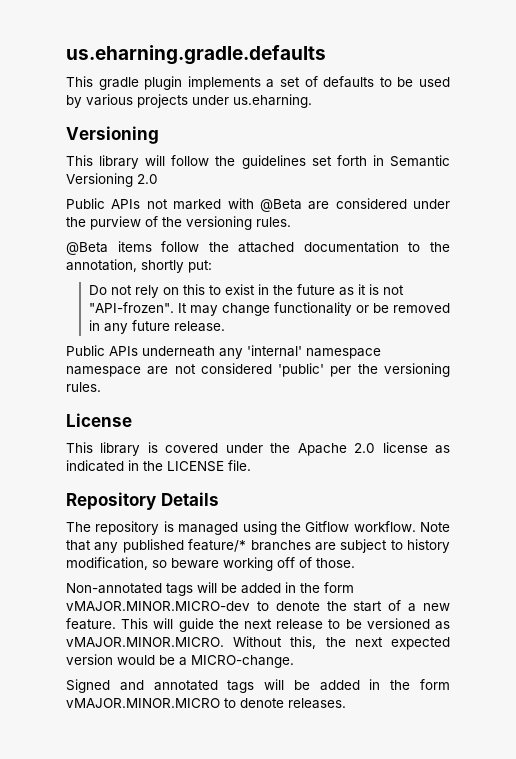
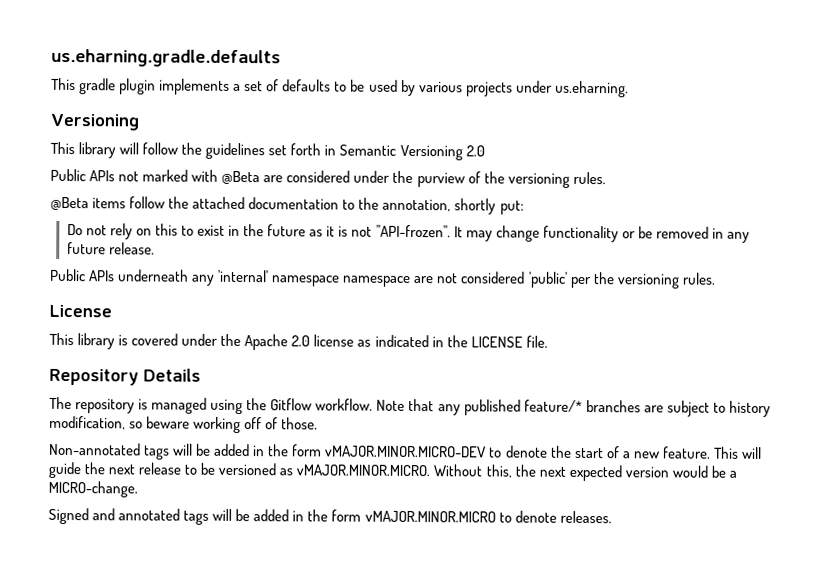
- Non-annotated tags will be added in the form vMAJOR.MINOR.MICRO-dev to denote the start of a new feature.
+ Non-annotated tags will be added in the form vMAJOR.MINOR.MICRO-DEV to denote the start of a new feature.

